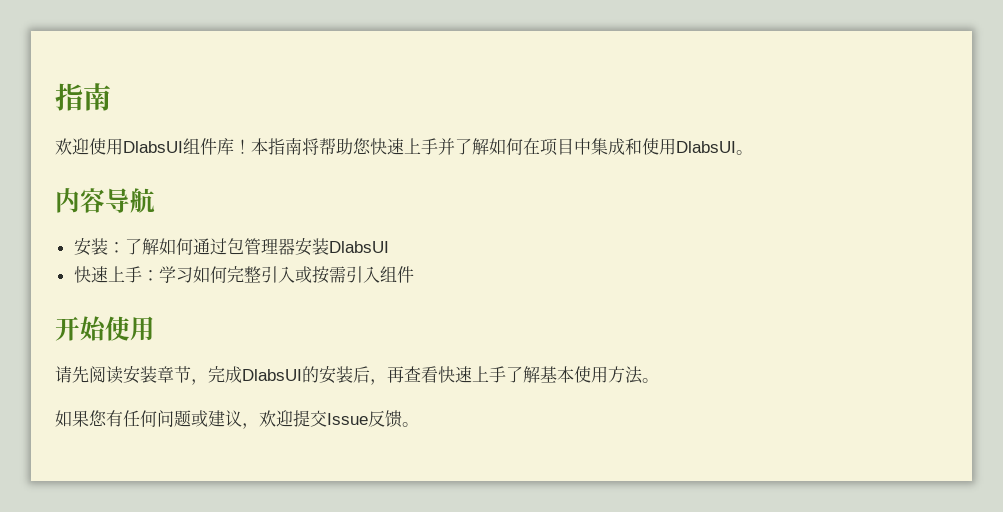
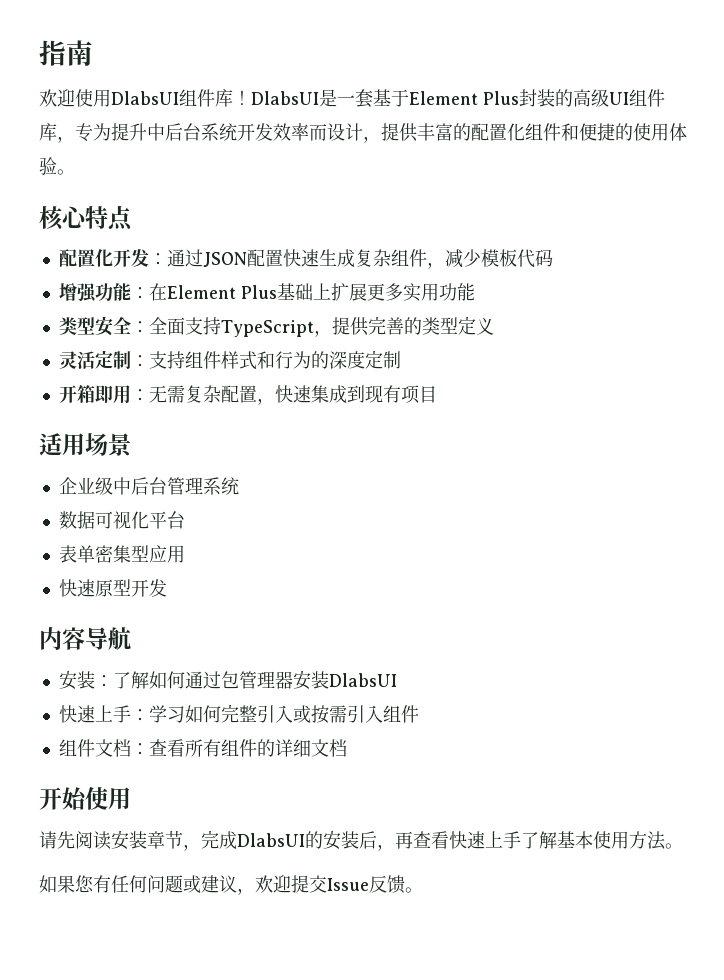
- 本指南将帮助您快速上手并了解如何在项目中集成和使用DlabsUI。
+ DlabsUI是一套基于Element Plus封装的高级UI组件库，专为提升中后台系统开发效率而设计，提供丰富的配置化组件和便捷的使用体验。
+ 核心特点
+ 配置化开发：通过JSON配置快速生成复杂组件，减少模板代码
+ 增强功能：在Element Plus基础上扩展更多实用功能
+ 类型安全：全面支持TypeScript，提供完善的类型定义
+ 灵活定制：支持组件样式和行为的深度定制
+ 开箱即用：无需复杂配置，快速集成到现有项目
+ 适用场景
+ 企业级中后台管理系统
+ 数据可视化平台
+ 表单密集型应用
+ 快速原型开发
+ 组件文档：查看所有组件的详细文档

